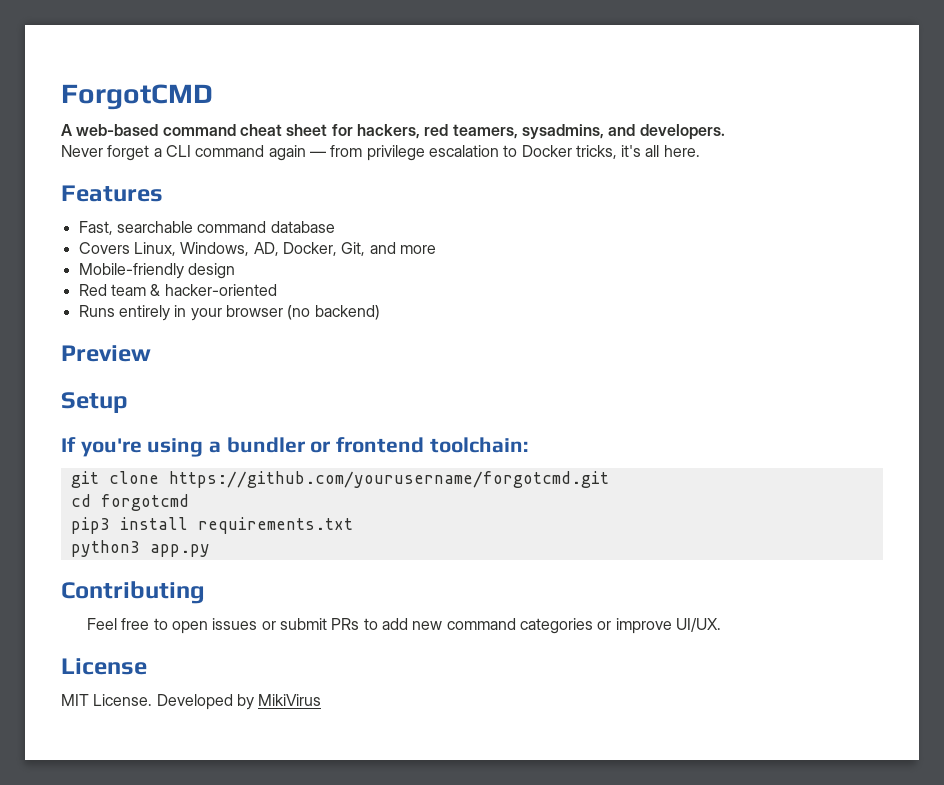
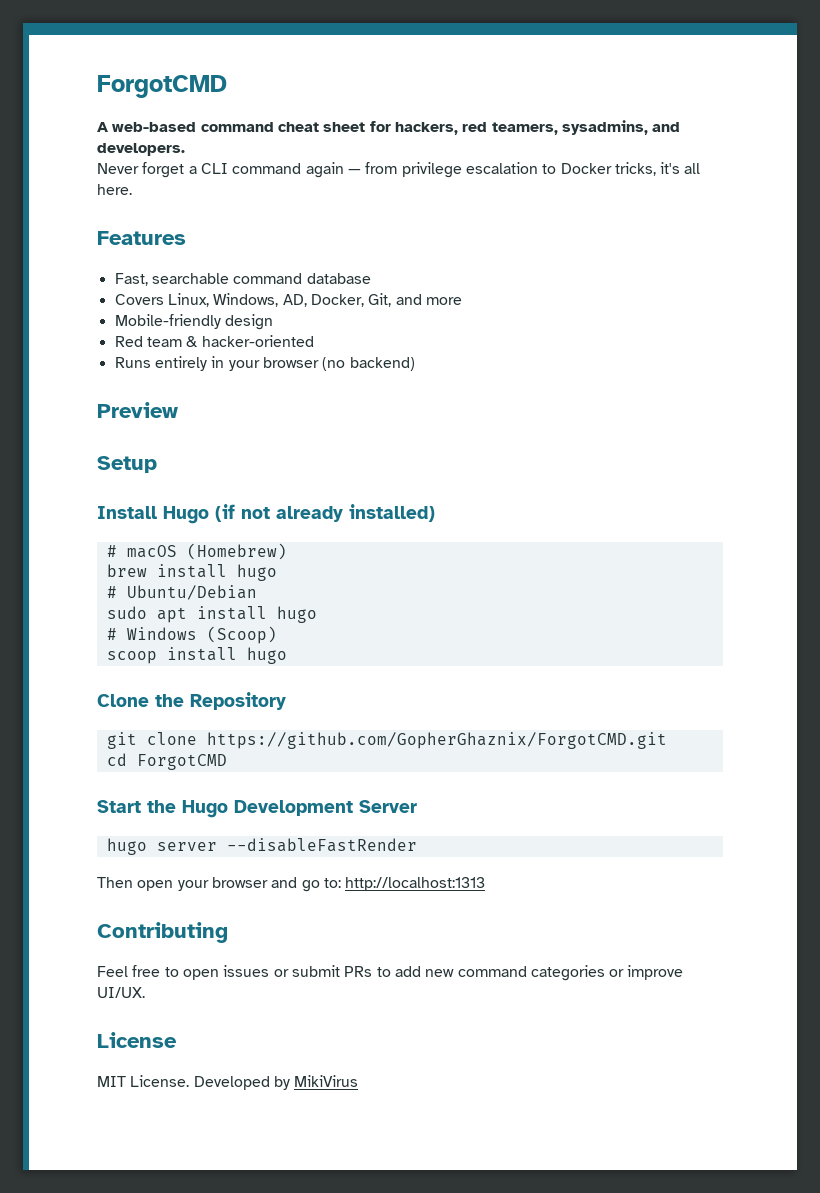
- If you're using a bundler or frontend toolchain:
+ Install Hugo (if not already installed)
+ # macOS (Homebrew)
+ brew install hugo
+ # Ubuntu/Debian
+ sudo apt install hugo
+ # Windows (Scoop)
+ scoop install hugo
+ Clone the Repository
- git clone https://github.com/yourusername/forgotcmd.git
+ git clone https://github.com/GopherGhaznix/ForgotCMD.git
- cd forgotcmd
- pip3 install requirements.txt
- python3 app.py
+ cd ForgotCMD
+ Start the Hugo Development Server
+ hugo server --disableFastRender
+ Then open your browser and go to: http://localhost:1313

